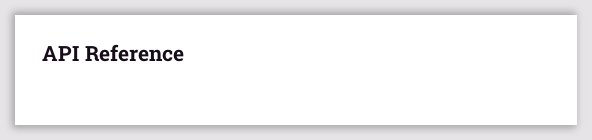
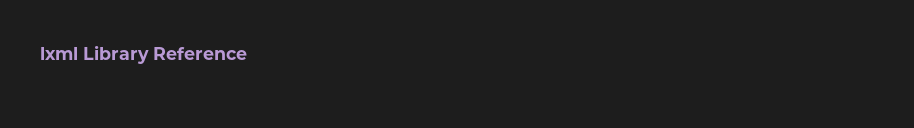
- API Reference
+ lxml Library Reference

